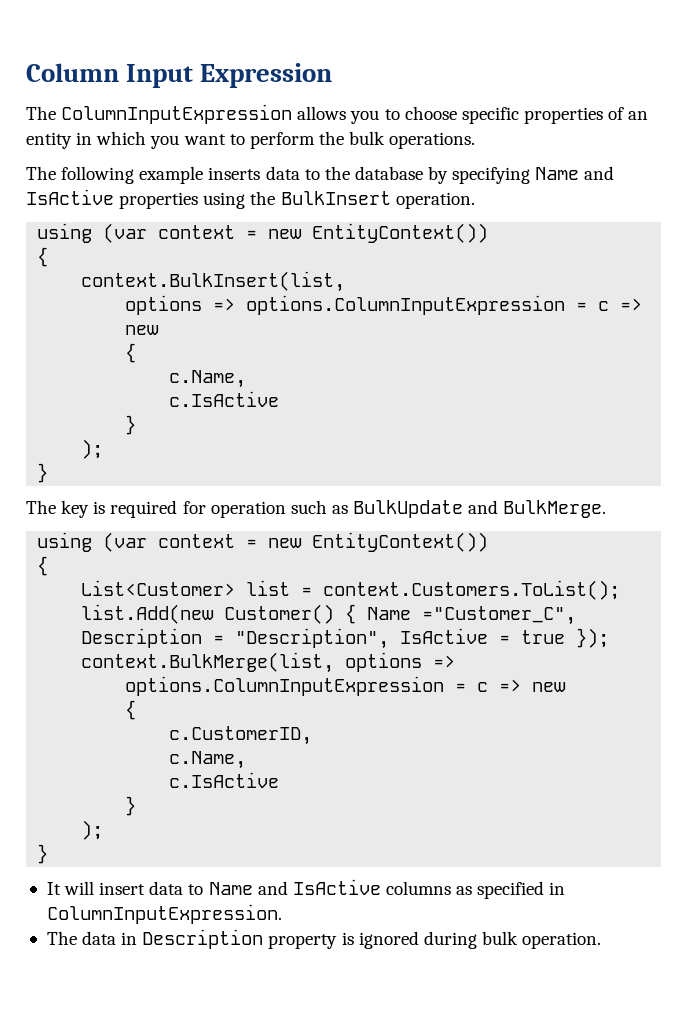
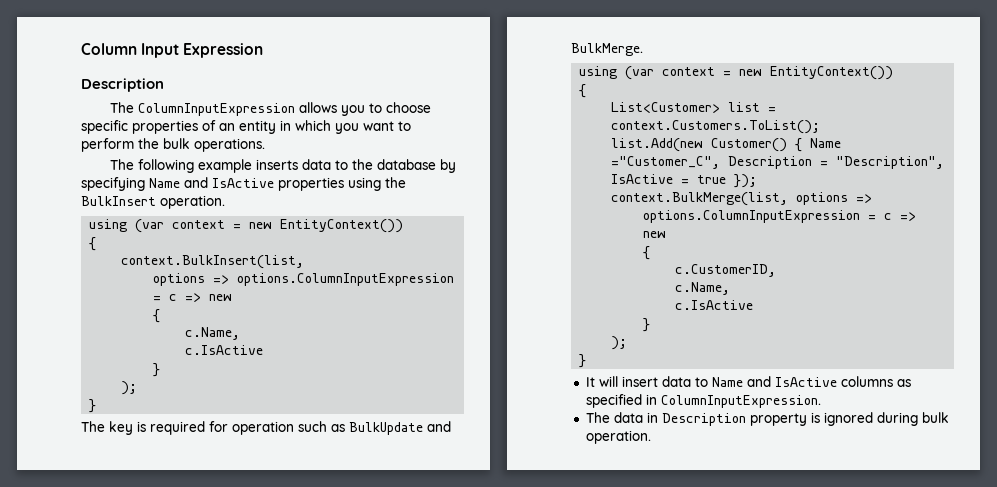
  Column Input Expression
+ Description

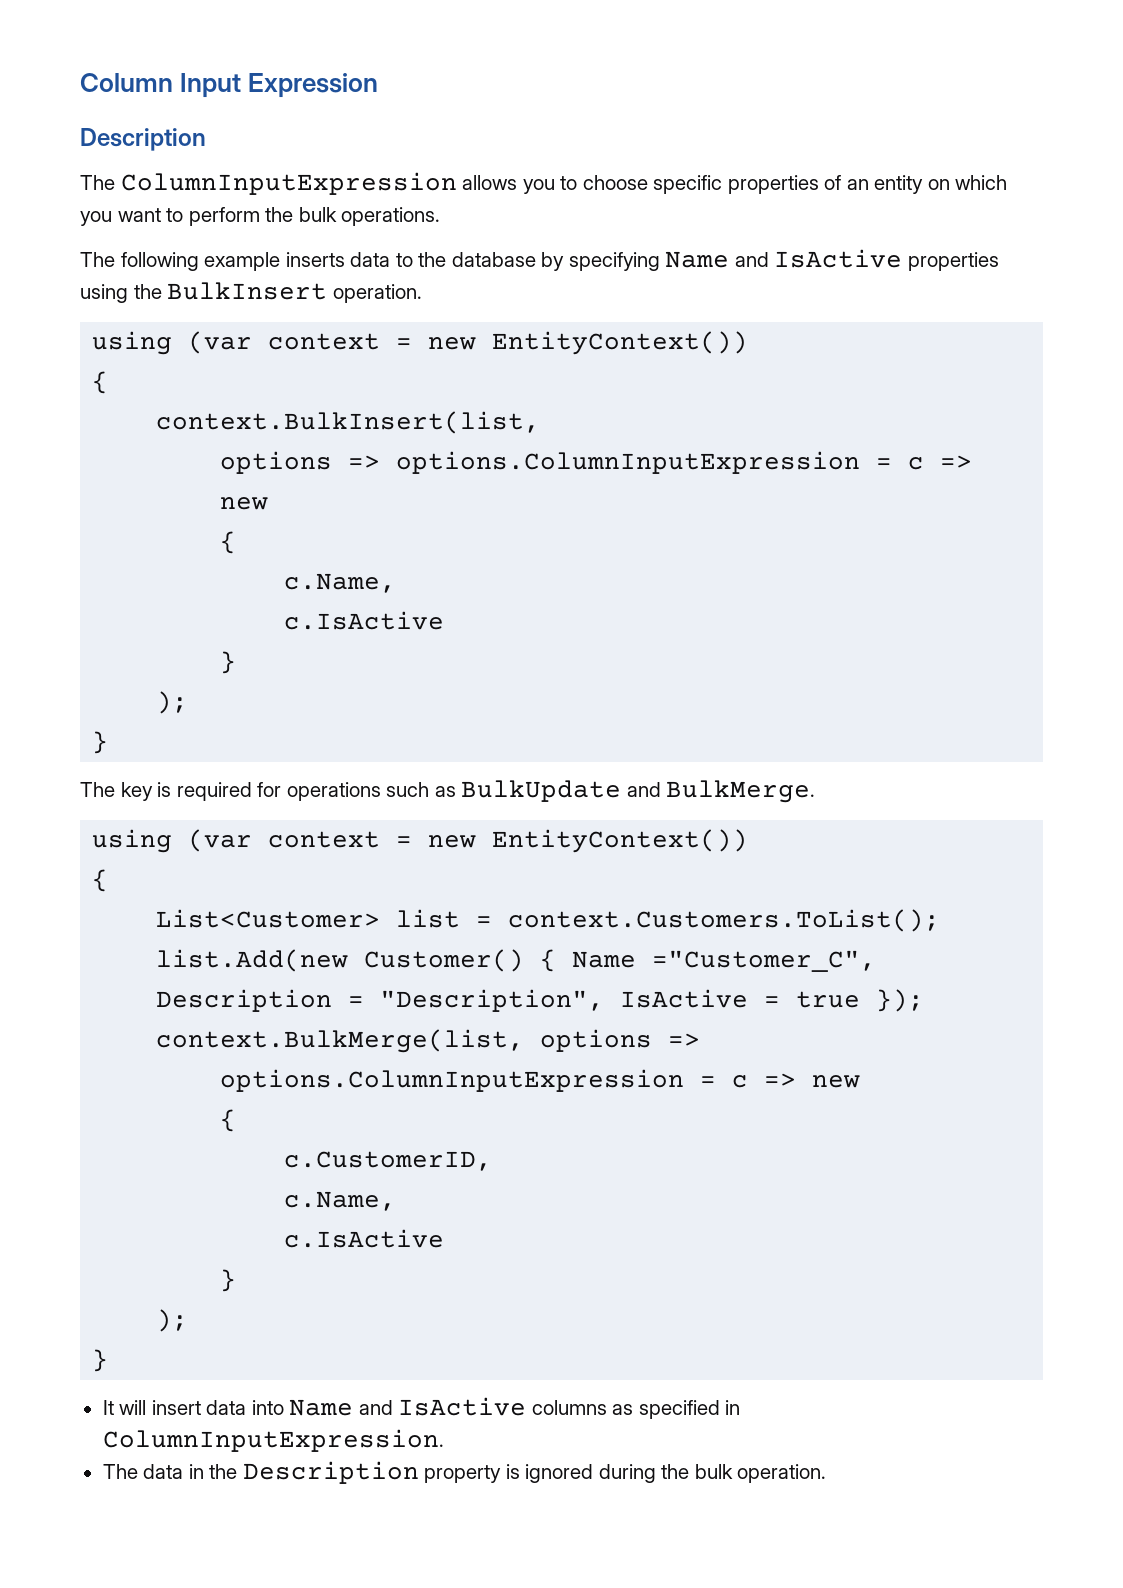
- The ColumnInputExpression allows you to choose specific properties of an entity in which you want to perform the bulk operations.
+ The ColumnInputExpression allows you to choose specific properties of an entity on which you want to perform the bulk operations.
- The key is required for operation such as BulkUpdate and BulkMerge.
+ The key is required for operations such as BulkUpdate and BulkMerge.
- It will insert data to Name and IsActive columns as specified in ColumnInputExpression.
+ It will insert data into Name and IsActive columns as specified in ColumnInputExpression.
- The data in Description property is ignored during bulk operation.
+ The data in the Description property is ignored during the bulk operation.

